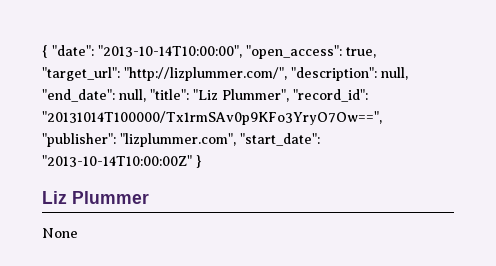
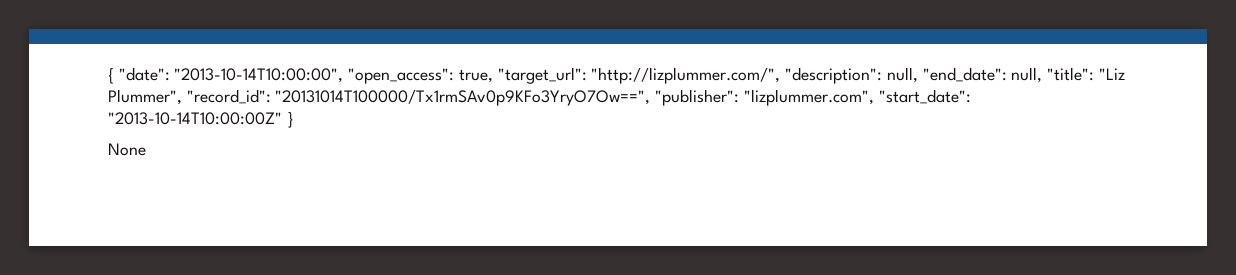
- Liz Plummer

